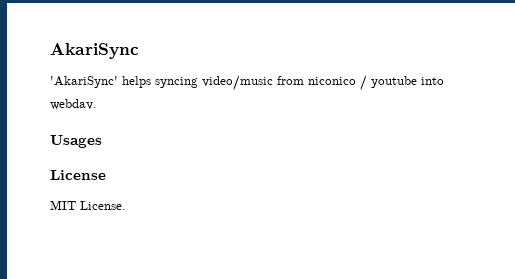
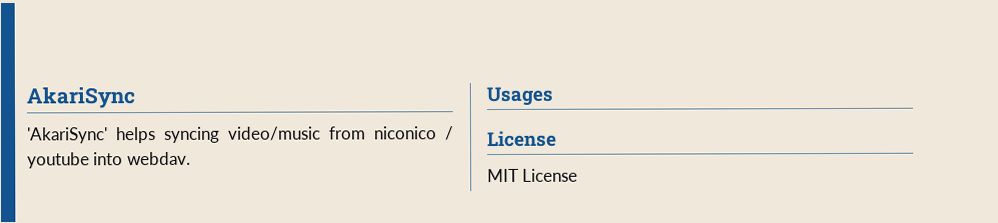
- MIT License.
+ MIT License

